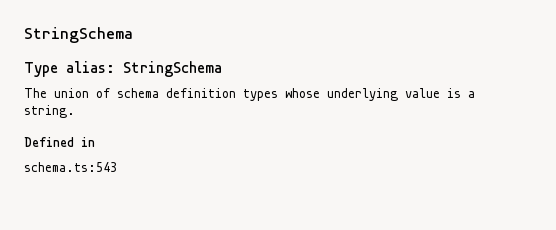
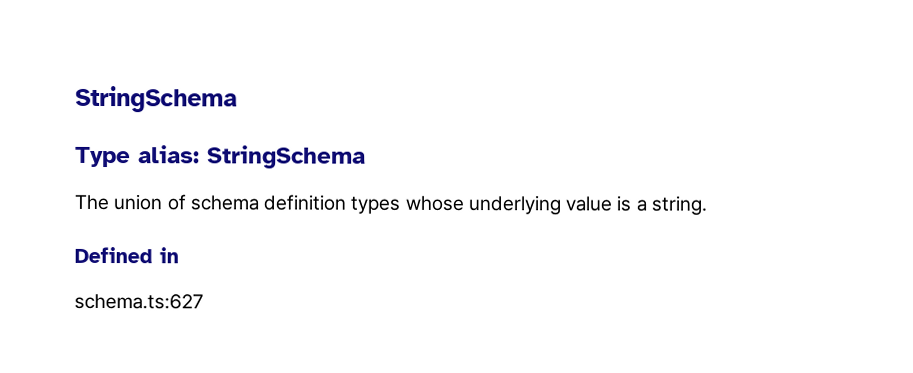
- schema.ts:543
+ schema.ts:627

